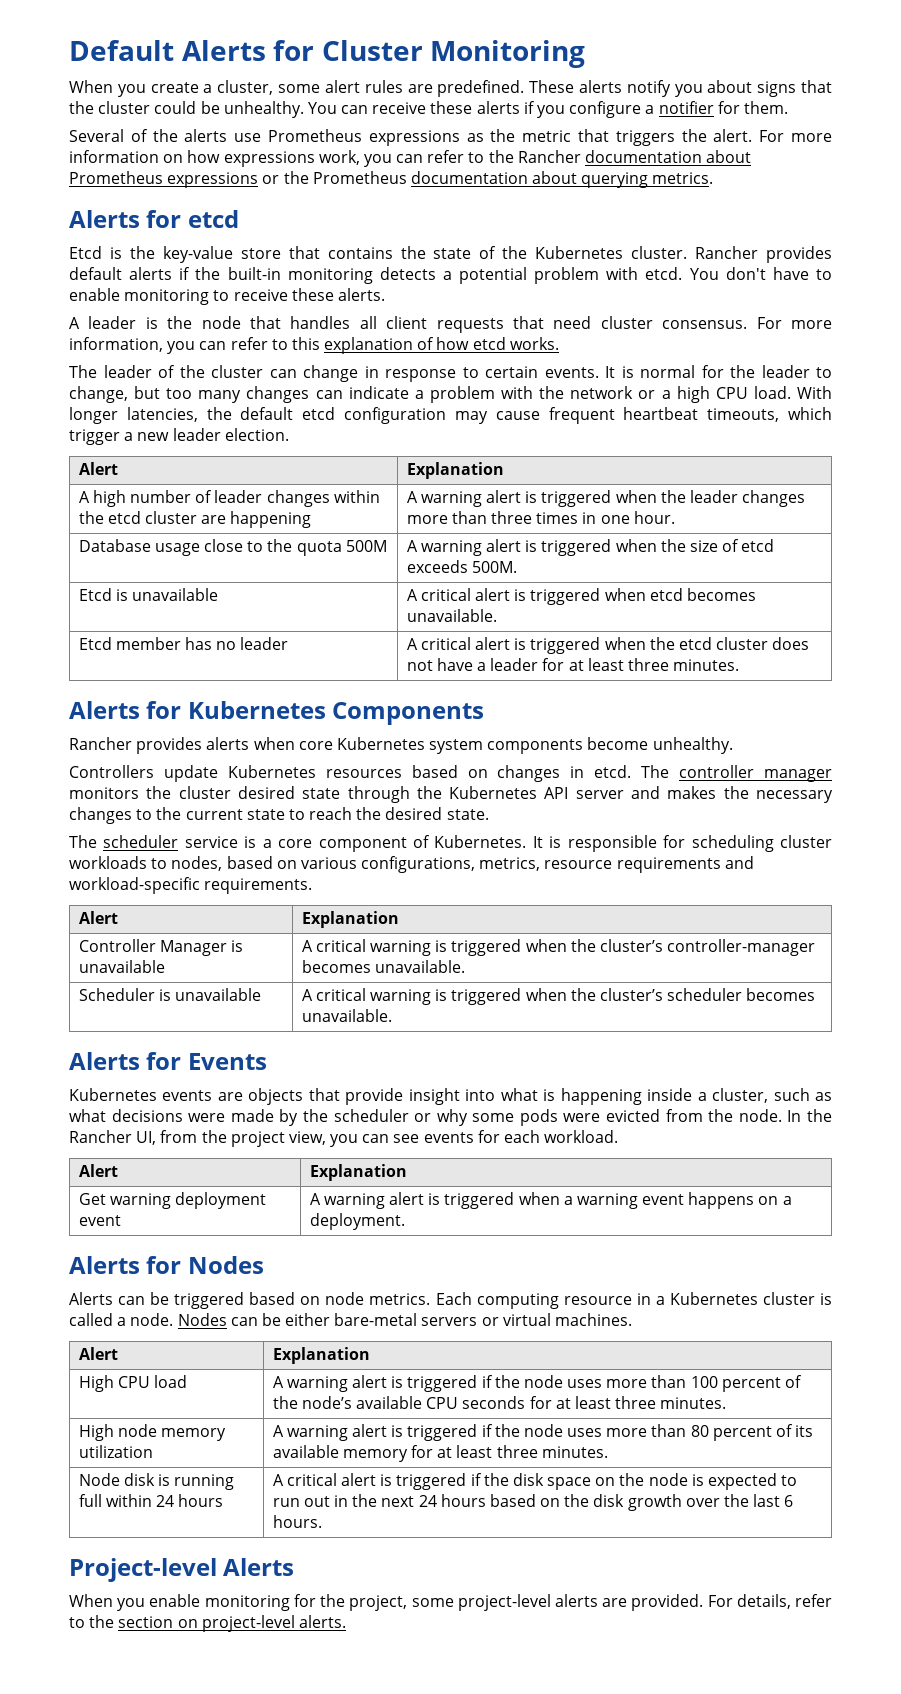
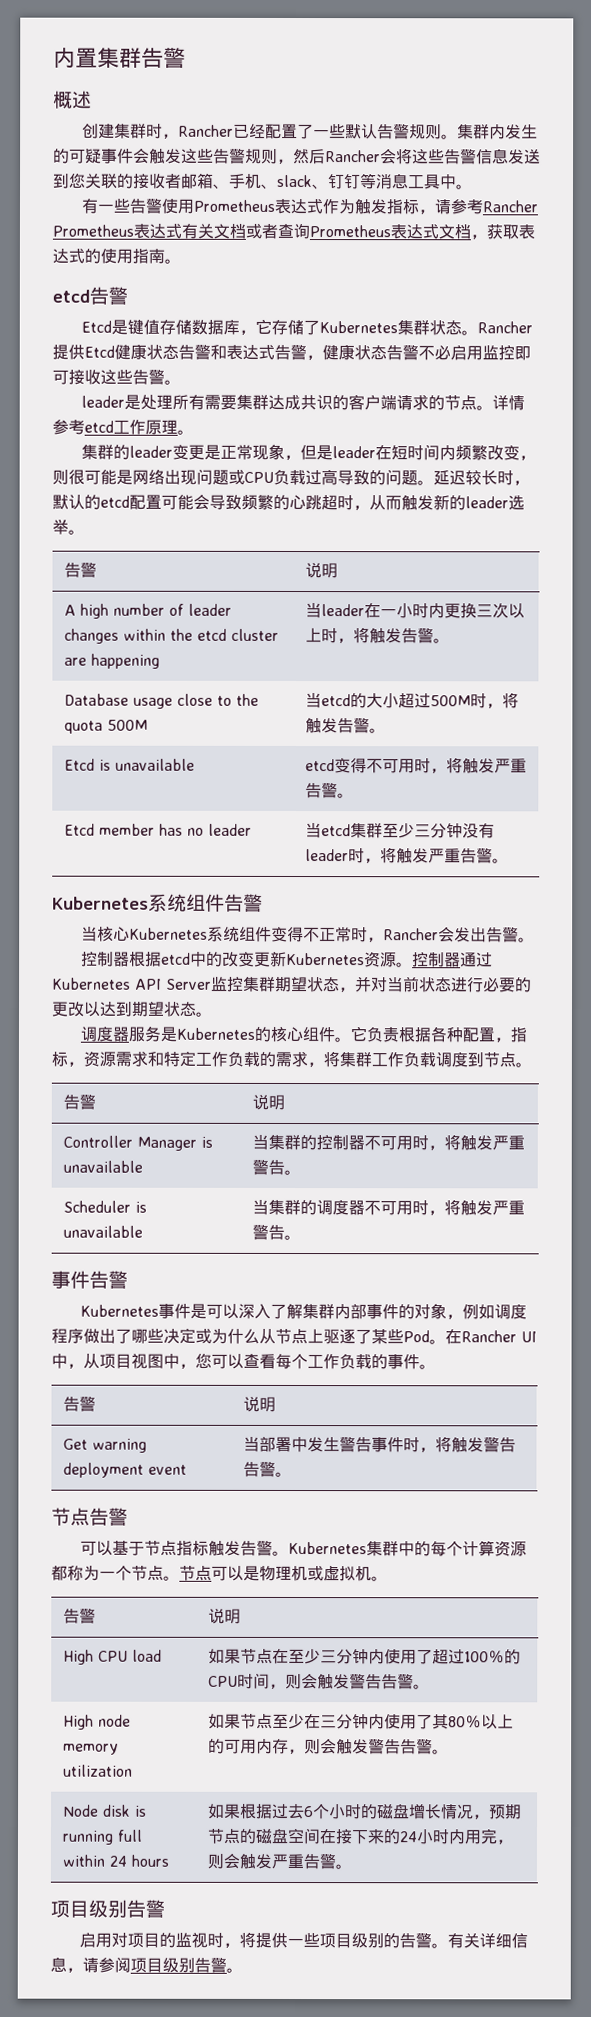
- Default Alerts for Cluster Monitoring
- When you create a cluster, some alert rules are predefined. These alerts notify you about signs that the cluster could be unhealthy. You can receive these alerts if you configure a notifier for them.
- Several of the alerts use Prometheus expressions as the metric that triggers the alert. For more information on how expressions work, you can refer to the Rancher documentation about Prometheus expressions or the Prometheus documentation about querying metrics.
- Alerts for etcd
- Etcd is the key-value store that contains the state of the Kubernetes cluster. Rancher provides default alerts if the built-in monitoring detects a potential problem with etcd. You don't have to enable monitoring to receive these alerts.
- A leader is the node that handles all client requests that need cluster consensus. For more information, you can refer to this explanation of how etcd works.
- The leader of the cluster can change in response to certain events. It is normal for the leader to change, but too many changes can indicate a problem with the network or a high CPU load. With longer latencies, the default etcd configuration may cause frequent heartbeat timeouts, which trigger a new leader election.
- Alert | Explanation
+ 内置集群告警
+ 概述
+ 创建集群时，Rancher已经配置了一些默认告警规则。集群内发生的可疑事件会触发这些告警规则，然后Rancher会将这些告警信息发送到您关联的接收者邮箱、手机、slack、钉钉等消息工具中。
+ 有一些告警使用Prometheus表达式作为触发指标，请参考Rancher Prometheus表达式有关文档或者查询Prometheus表达式文档，获取表达式的使用指南。
+ etcd告警
+ Etcd是键值存储数据库，它存储了Kubernetes集群状态。Rancher提供Etcd健康状态告警和表达式告警，健康状态告警不必启用监控即可接收这些告警。
+ leader是处理所有需要集群达成共识的客户端请求的节点。详情参考etcd工作原理。
+ 集群的leader变更是正常现象，但是leader在短时间内频繁改变，则很可能是网络出现问题或CPU负载过高导致的问题。延迟较长时，默认的etcd配置可能会导致频繁的心跳超时，从而触发新的leader选举。
+ 告警 | 说明
- A high number of leader changes within the etcd cluster are happening | A warning alert is triggered when the leader changes more than three times in one hour.
+ A high number of leader changes within the etcd cluster are happening | 当leader在一小时内更换三次以上时，将触发告警。
- Database usage close to the quota 500M | A warning alert is triggered when the size of etcd exceeds 500M.
- Etcd is unavailable | A critical alert is triggered when etcd becomes unavailable.
+ Database usage close to the quota 500M | 当etcd的大小超过500M时，将触发告警。
+ Etcd is unavailable | etcd变得不可用时，将触发严重告警。
- Etcd member has no leader | A critical alert is triggered when the etcd cluster does not have a leader for at least three minutes.
- Alerts for Kubernetes Components
- Rancher provides alerts when core Kubernetes system components become unhealthy.
- Controllers update Kubernetes resources based on changes in etcd. The controller manager monitors the cluster desired state through the Kubernetes API server and makes the necessary changes to the current state to reach the desired state.
- The scheduler service is a core component of Kubernetes. It is responsible for scheduling cluster workloads to nodes, based on various configurations, metrics, resource requirements and workload-specific requirements.
- Alert | Explanation
- Controller Manager is unavailable | A critical warning is triggered when the cluster’s controller-manager becomes unavailable.
- Scheduler is unavailable | A critical warning is triggered when the cluster’s scheduler becomes unavailable.
- Alerts for Events
- Kubernetes events are objects that provide insight into what is happening inside a cluster, such as what decisions were made by the scheduler or why some pods were evicted from the node. In the Rancher UI, from the project view, you can see events for each workload.
- Alert | Explanation
- Get warning deployment event | A warning alert is triggered when a warning event happens on a deployment.
- Alerts for Nodes
- Alerts can be triggered based on node metrics. Each computing resource in a Kubernetes cluster is called a node. Nodes can be either bare-metal servers or virtual machines.
- Alert | Explanation
- High CPU load | A warning alert is triggered if the node uses more than 100 percent of the node’s available CPU seconds for at least three minutes.
- High node memory utilization | A warning alert is triggered if the node uses more than 80 percent of its available memory for at least three minutes.
+ Etcd member has no leader | 当etcd集群至少三分钟没有leader时，将触发严重告警。
+ Kubernetes系统组件告警
+ 当核心Kubernetes系统组件变得不正常时，Rancher会发出告警。
+ 控制器根据etcd中的改变更新Kubernetes资源。控制器通过Kubernetes API Server监控集群期望状态，并对当前状态进行必要的更改以达到期望状态。
+ 调度器服务是Kubernetes的核心组件。它负责根据各种配置，指标，资源需求和特定工作负载的需求，将集群工作负载调度到节点。
+ 告警 | 说明
+ Controller Manager is unavailable | 当集群的控制器不可用时，将触发严重警告。
+ Scheduler is unavailable | 当集群的调度器不可用时，将触发严重警告。
+ 事件告警
+ Kubernetes事件是可以深入了解集群内部事件的对象，例如调度程序做出了哪些决定或为什么从节点上驱逐了某些Pod。在Rancher UI中，从项目视图中，您可以查看每个工作负载的事件。
+ 告警 | 说明
+ Get warning deployment event | 当部署中发生警告事件时，将触发警告告警。
+ 节点告警
+ 可以基于节点指标触发告警。Kubernetes集群中的每个计算资源都称为一个节点。节点可以是物理机或虚拟机。
+ 告警 | 说明
+ High CPU load | 如果节点在至少三分钟内使用了超过100％的CPU时间，则会触发警告告警。
+ High node memory utilization | 如果节点至少在三分钟内使用了其80％以上的可用内存，则会触发警告告警。
- Node disk is running full within 24 hours | A critical alert is triggered if the disk space on the node is expected to run out in the next 24 hours based on the disk growth over the last 6 hours.
- Project-level Alerts
- When you enable monitoring for the project, some project-level alerts are provided. For details, refer to the section on project-level alerts.
+ Node disk is running full within 24 hours | 如果根据过去6个小时的磁盘增长情况，预期节点的磁盘空间在接下来的24小时内用完，则会触发严重告警。
+ 项目级别告警
+ 启用对项目的监视时，将提供一些项目级别的告警。有关详细信息，请参阅项目级别告警。

